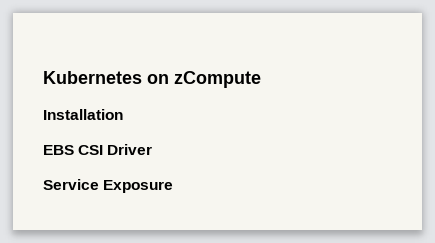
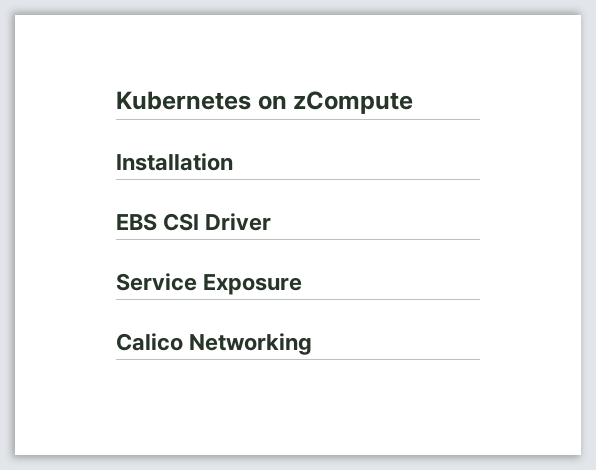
+ Calico Networking

